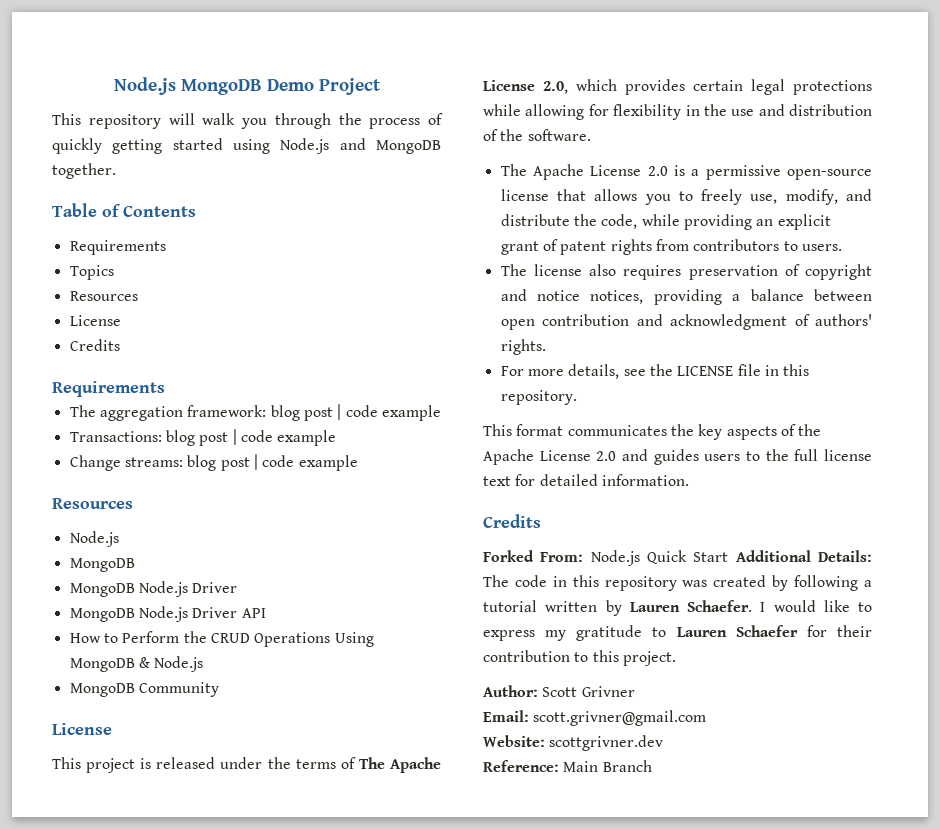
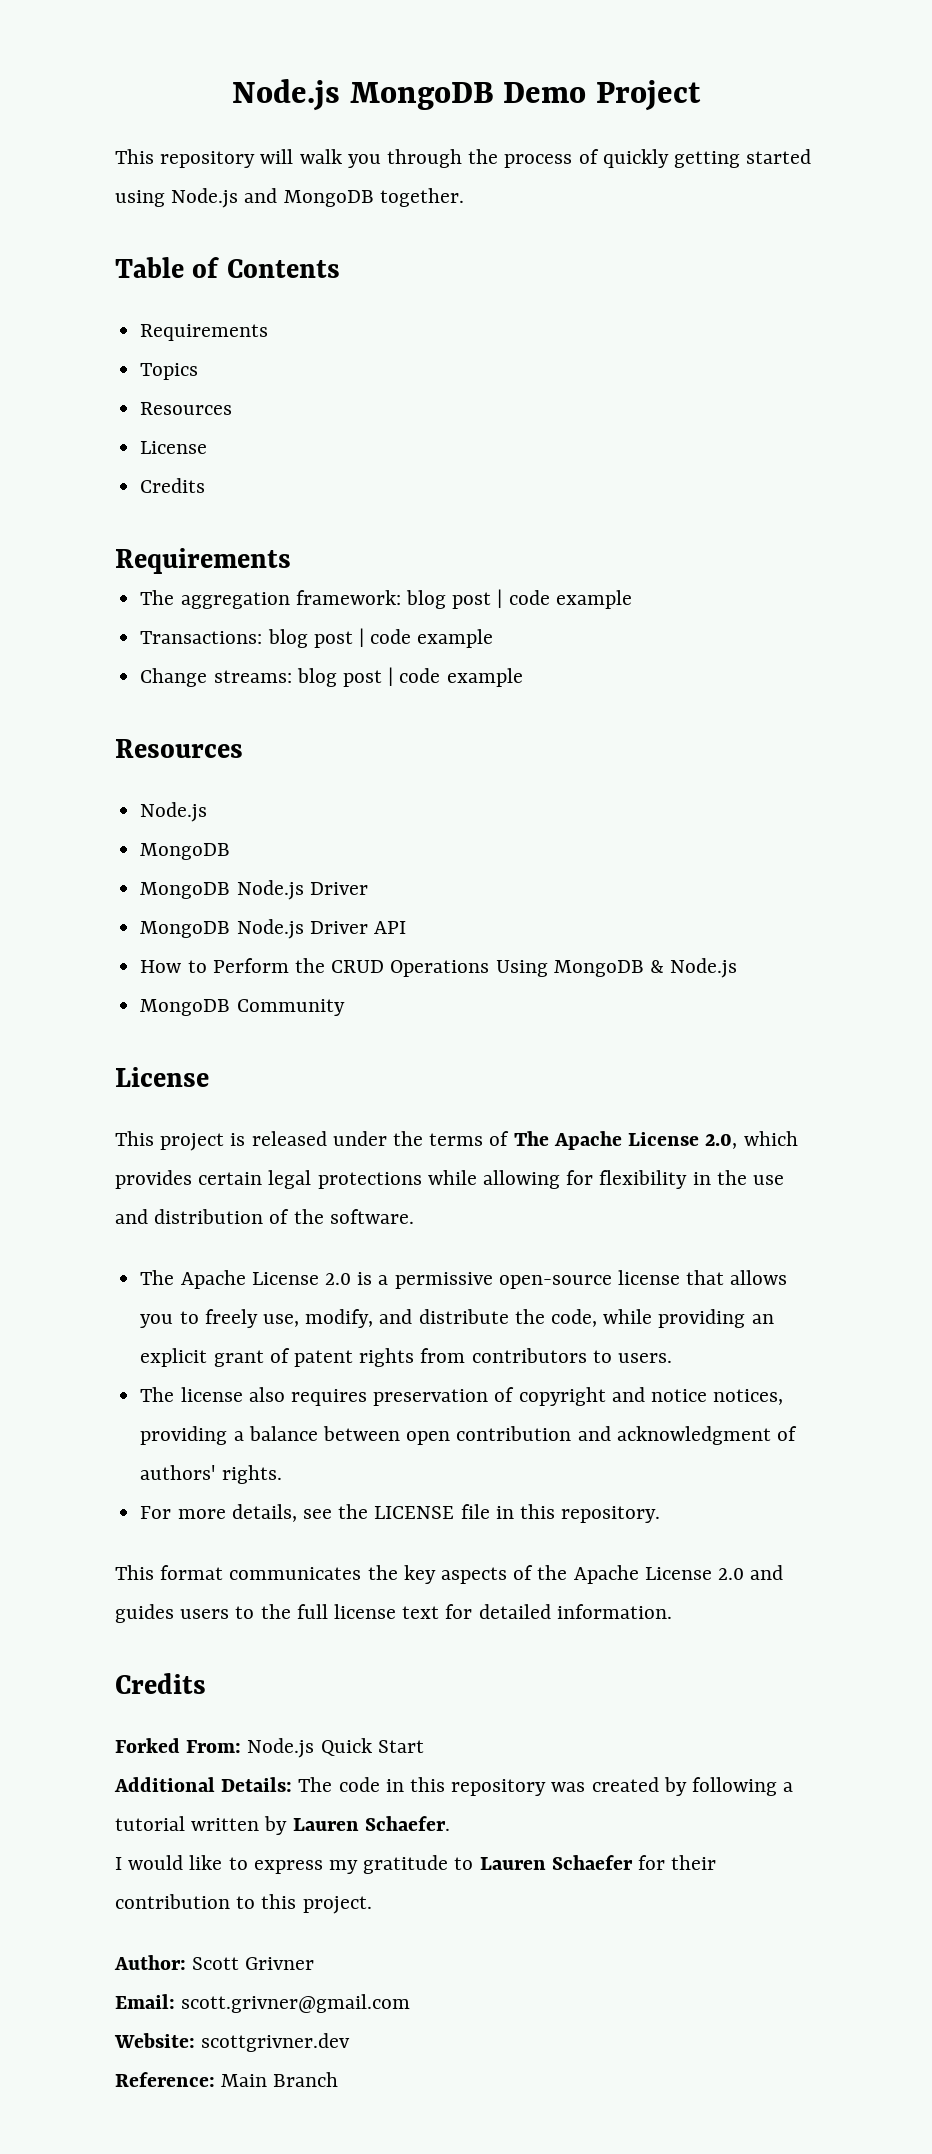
- Forked From: Node.js Quick Start Additional Details: The code in this repository was created by following a tutorial written by Lauren Schaefer. I would like to express my gratitude to Lauren Schaefer for their contribution to this project.
+ Forked From: Node.js Quick Start
+ Additional Details: The code in this repository was created by following a tutorial written by Lauren Schaefer.
+ I would like to express my gratitude to Lauren Schaefer for their contribution to this project.

